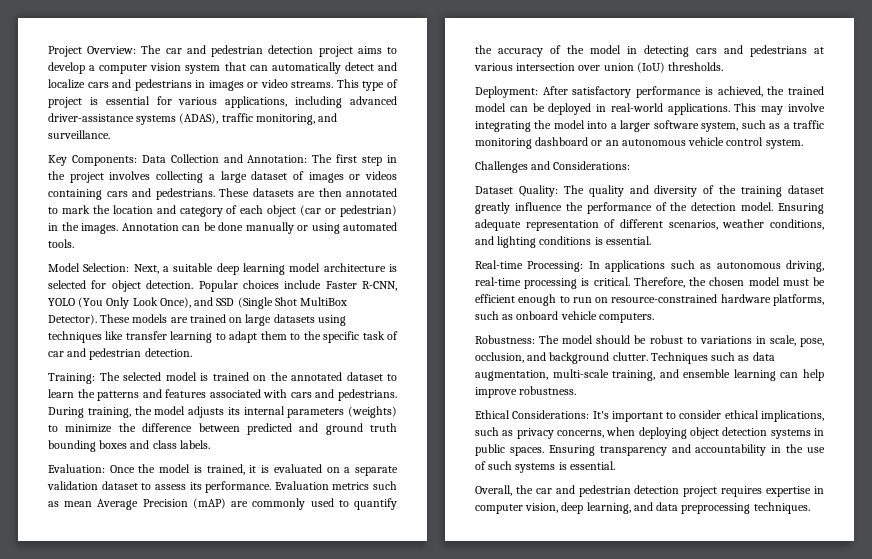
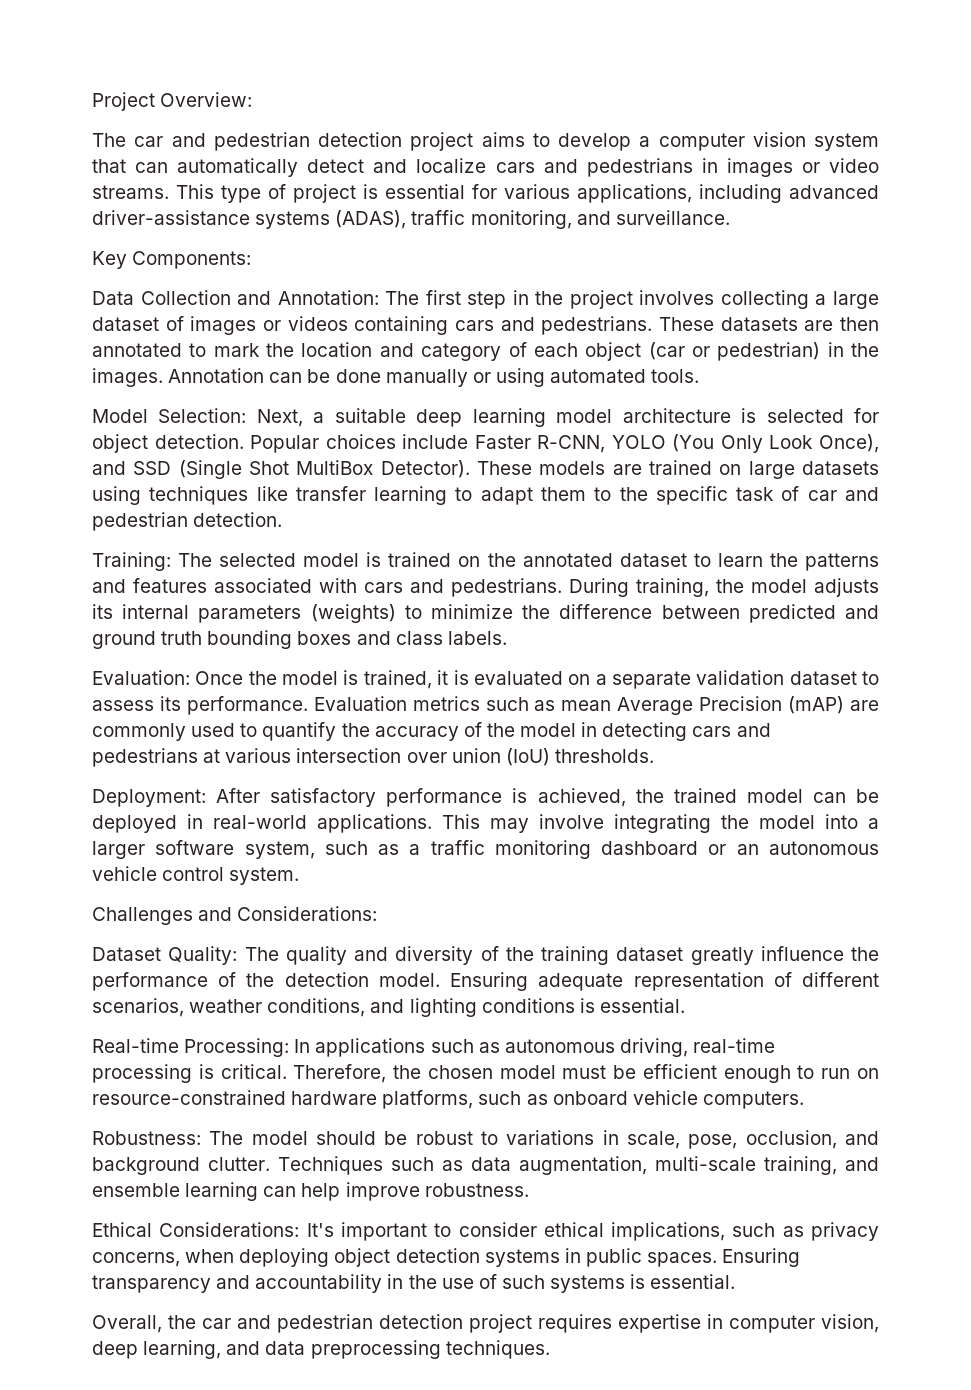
- Project Overview: The car and pedestrian detection project aims to develop a computer vision system that can automatically detect and localize cars and pedestrians in images or video streams.
+ Project Overview:
+ The car and pedestrian detection project aims to develop a computer vision system that can automatically detect and localize cars and pedestrians in images or video streams.
- Key Components: Data Collection and Annotation: The first step in the project involves collecting a large dataset of images or videos containing cars and pedestrians.
+ Key Components:
+ Data Collection and Annotation: The first step in the project involves collecting a large dataset of images or videos containing cars and pedestrians.

